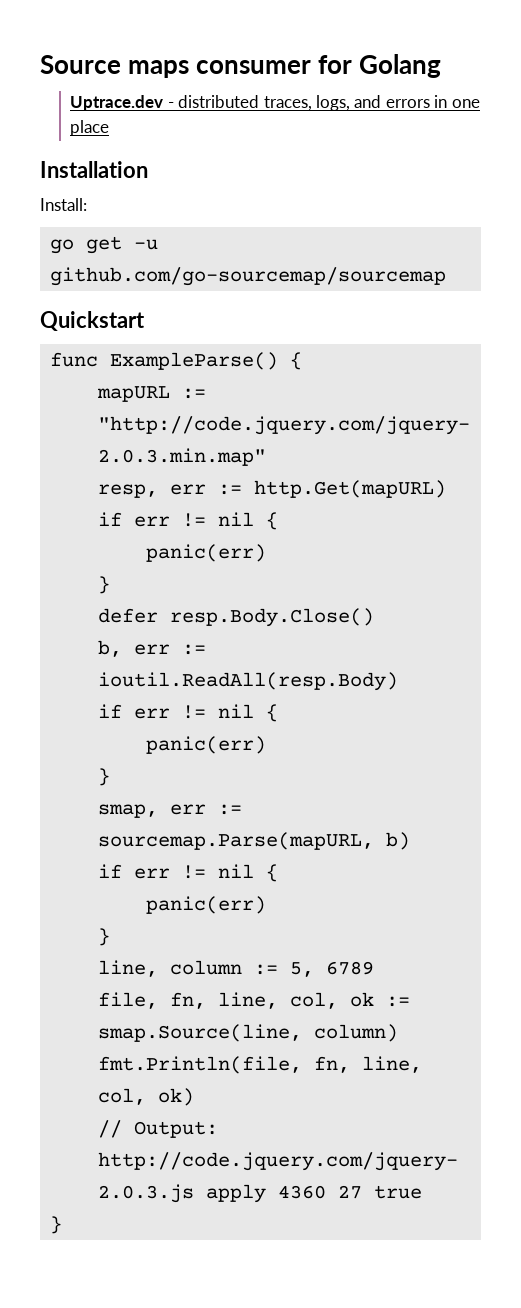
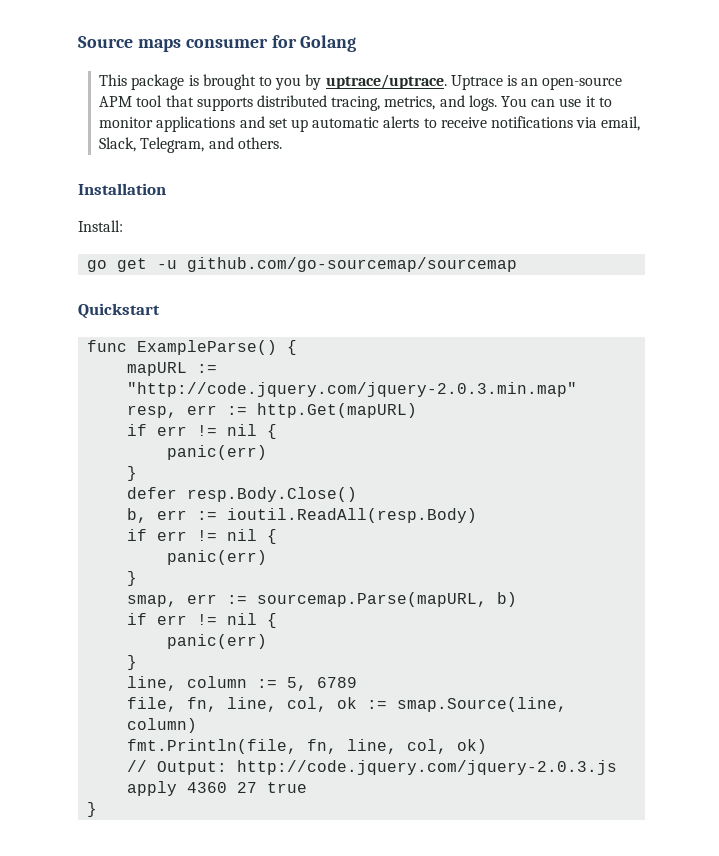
- Uptrace.dev - distributed traces, logs, and errors in one place
+ This package is brought to you by uptrace/uptrace. Uptrace is an open-source APM tool that supports distributed tracing, metrics, and logs. You can use it to monitor applications and set up automatic alerts to receive notifications via email, Slack, Telegram, and others.

